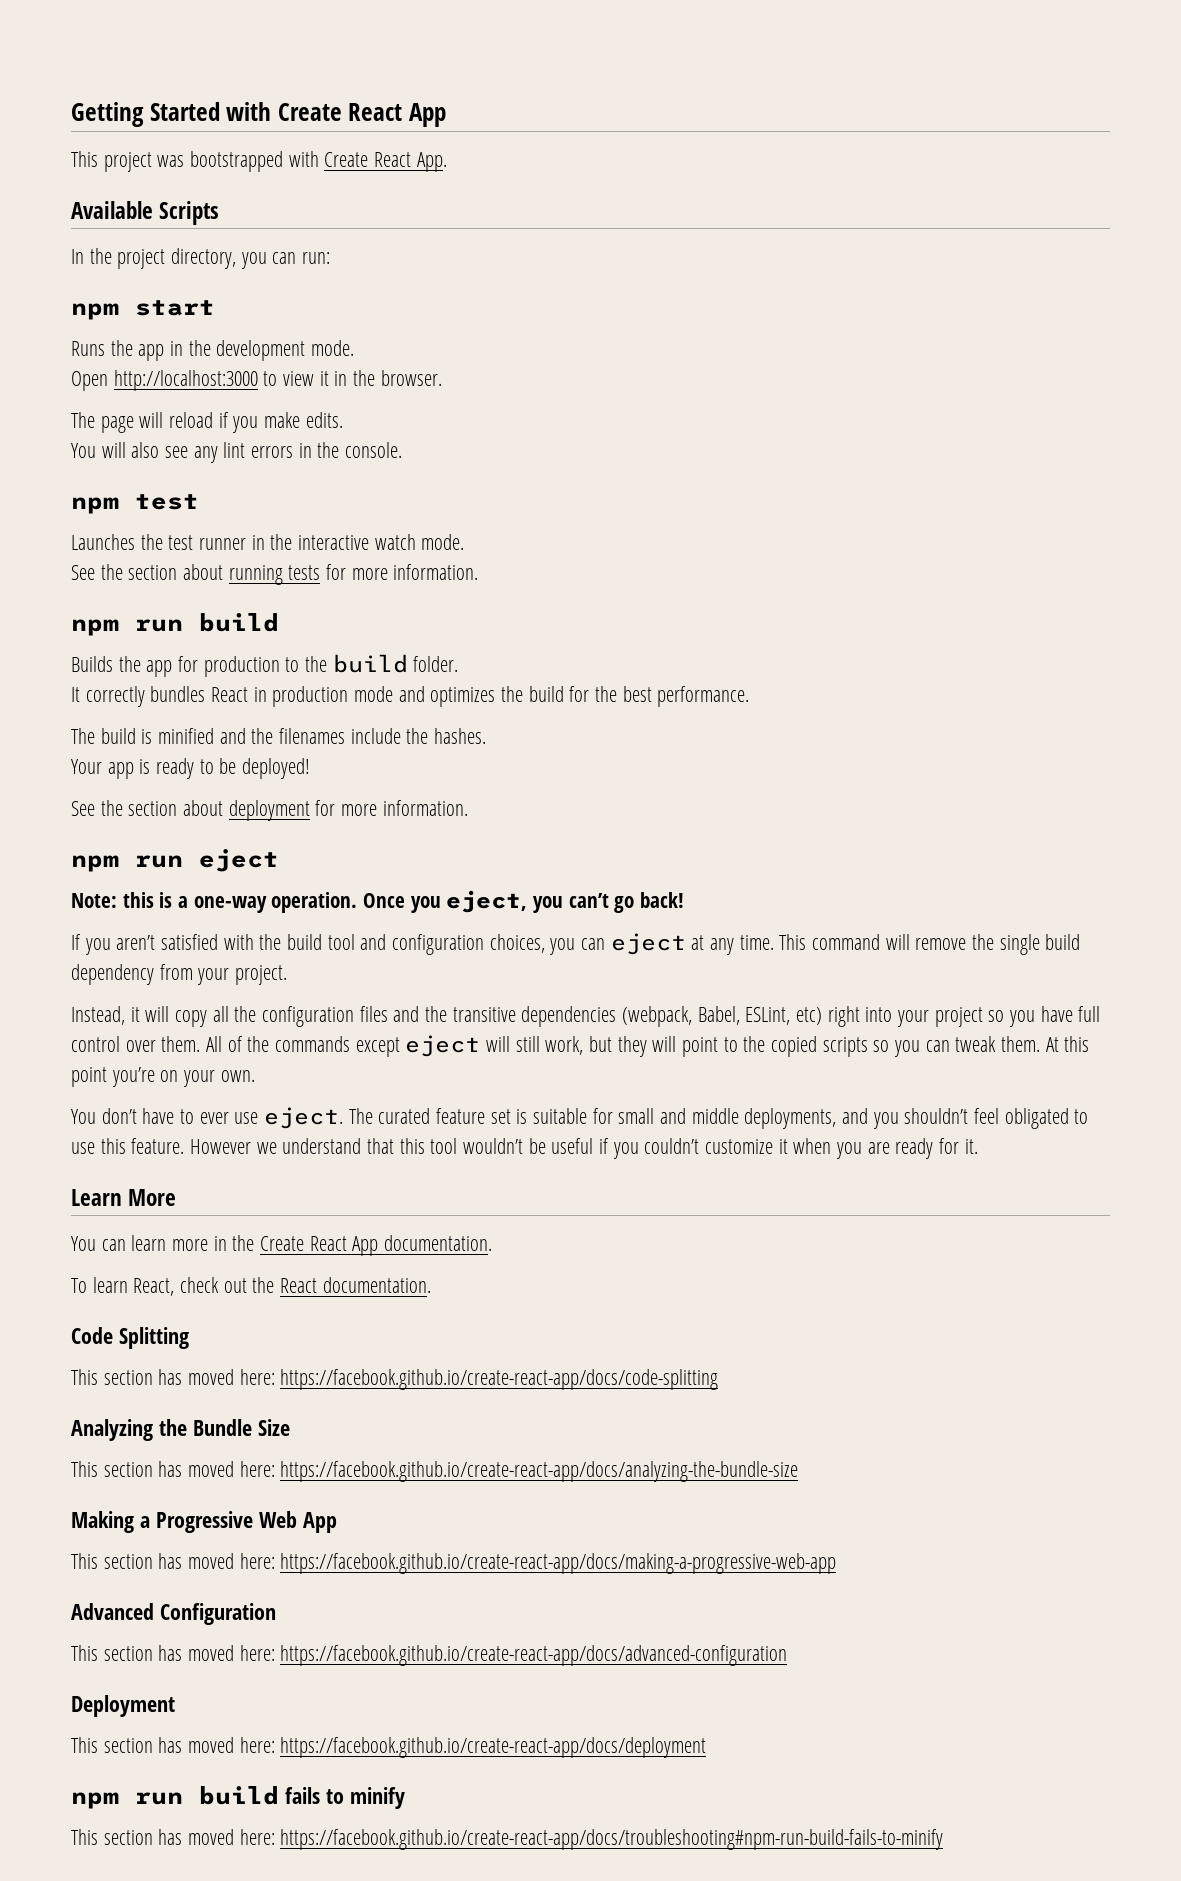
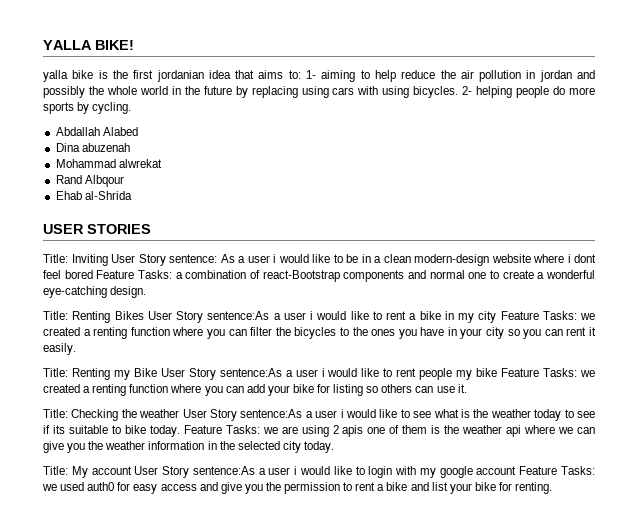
- Getting Started with Create React App
- This project was bootstrapped with Create React App.
- Available Scripts
- In the project directory, you can run:
- npm start
- Runs the app in the development mode.
- Open http://localhost:3000 to view it in the browser.
- The page will reload if you make edits.
- You will also see any lint errors in the console.
- npm test
- Launches the test runner in the interactive watch mode.
- See the section about running tests for more information.
- npm run build
- Builds the app for production to the build folder.
- It correctly bundles React in production mode and optimizes the build for the best performance.
- The build is minified and the filenames include the hashes.
- Your app is ready to be deployed!
- See the section about deployment for more information.
- npm run eject
- Note: this is a one-way operation. Once you eject, you can’t go back!
- If you aren’t satisfied with the build tool and configuration choices, you can eject at any time. This command will remove the single build dependency from your project.
- Instead, it will copy all the configuration files and the transitive dependencies (webpack, Babel, ESLint, etc) right into your project so you have full control over them. All of the commands except eject will still work, but they will point to the copied scripts so you can tweak them. At this point you’re on your own.
- You don’t have to ever use eject. The curated feature set is suitable for small and middle deployments, and you shouldn’t feel obligated to use this feature. However we understand that this tool wouldn’t be useful if you couldn’t customize it when you are ready for it.
- Learn More
- You can learn more in the Create React App documentation.
- To learn React, check out the React documentation.
- Code Splitting
- This section has moved here: https://facebook.github.io/create-react-app/docs/code-splitting
- Analyzing the Bundle Size
- This section has moved here: https://facebook.github.io/create-react-app/docs/analyzing-the-bundle-size
- Making a Progressive Web App
- This section has moved here: https://facebook.github.io/create-react-app/docs/making-a-progressive-web-app
- Advanced Configuration
- This section has moved here: https://facebook.github.io/create-react-app/docs/advanced-configuration
- Deployment
- This section has moved here: https://facebook.github.io/create-react-app/docs/deployment
- npm run build fails to minify
- This section has moved here: https://facebook.github.io/create-react-app/docs/troubleshooting#npm-run-build-fails-to-minify
+ YALLA BIKE!
+ yalla bike is the first jordanian idea that aims to: 1- aiming to help reduce the air pollution in jordan and possibly the whole world in the future by replacing using cars with using bicycles. 2- helping people do more sports by cycling.
+ Abdallah Alabed
+ Dina abuzenah
+ Mohammad alwrekat
+ Rand Albqour
+ Ehab al-Shrida
+ USER STORIES
+ Title: Inviting User Story sentence: As a user i would like to be in a clean modern-design website where i dont feel bored Feature Tasks: a combination of react-Bootstrap components and normal one to create a wonderful eye-catching design.
+ Title: Renting Bikes User Story sentence:As a user i would like to rent a bike in my city Feature Tasks: we created a renting function where you can filter the bicycles to the ones you have in your city so you can rent it easily.
+ Title: Renting my Bike User Story sentence:As a user i would like to rent people my bike Feature Tasks: we created a renting function where you can add your bike for listing so others can use it.
+ Title: Checking the weather User Story sentence:As a user i would like to see what is the weather today to see if its suitable to bike today. Feature Tasks: we are using 2 apis one of them is the weather api where we can give you the weather information in the selected city today.
+ Title: My account User Story sentence:As a user i would like to login with my google account Feature Tasks: we used auth0 for easy access and give you the permission to rent a bike and list your bike for renting.

